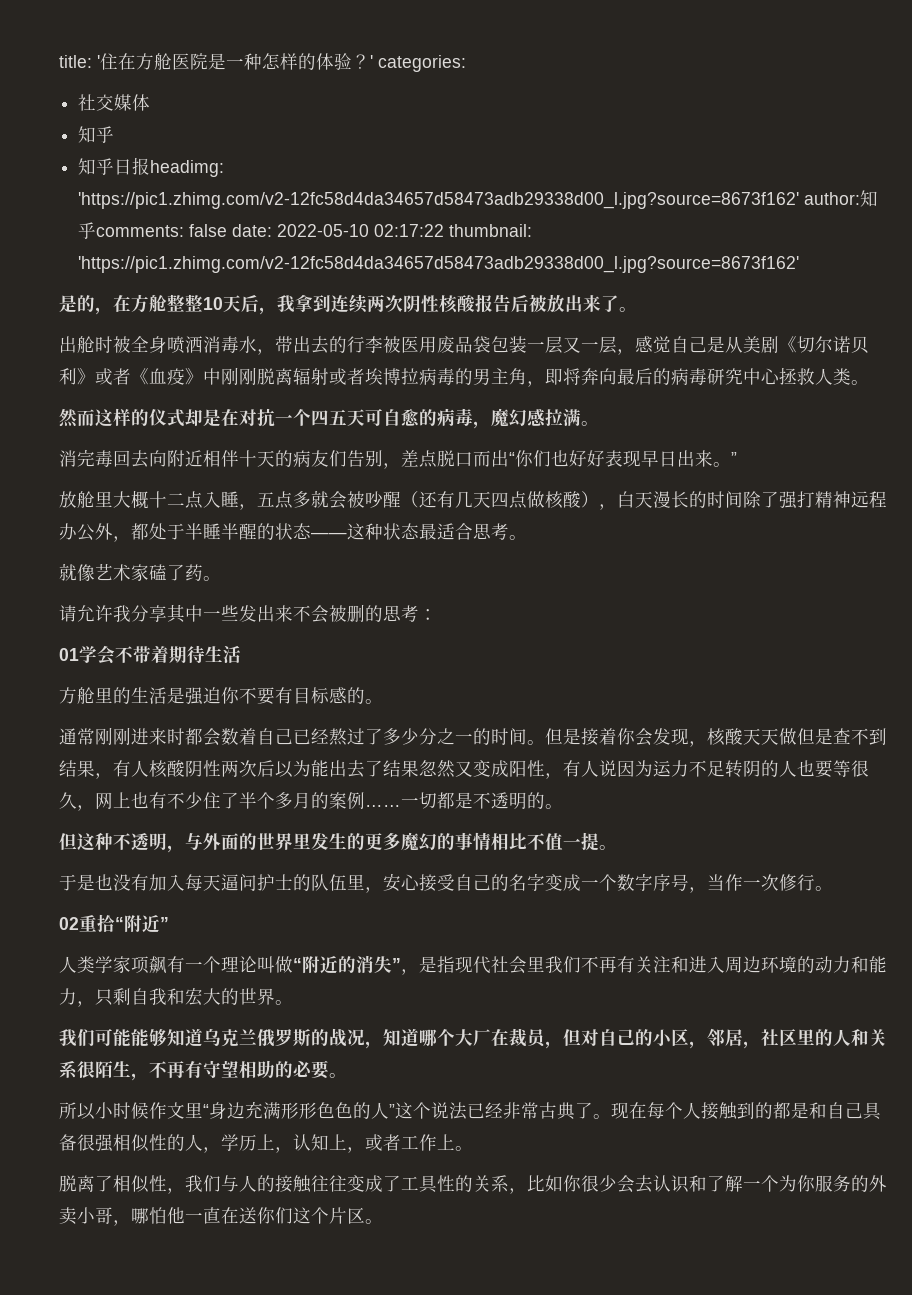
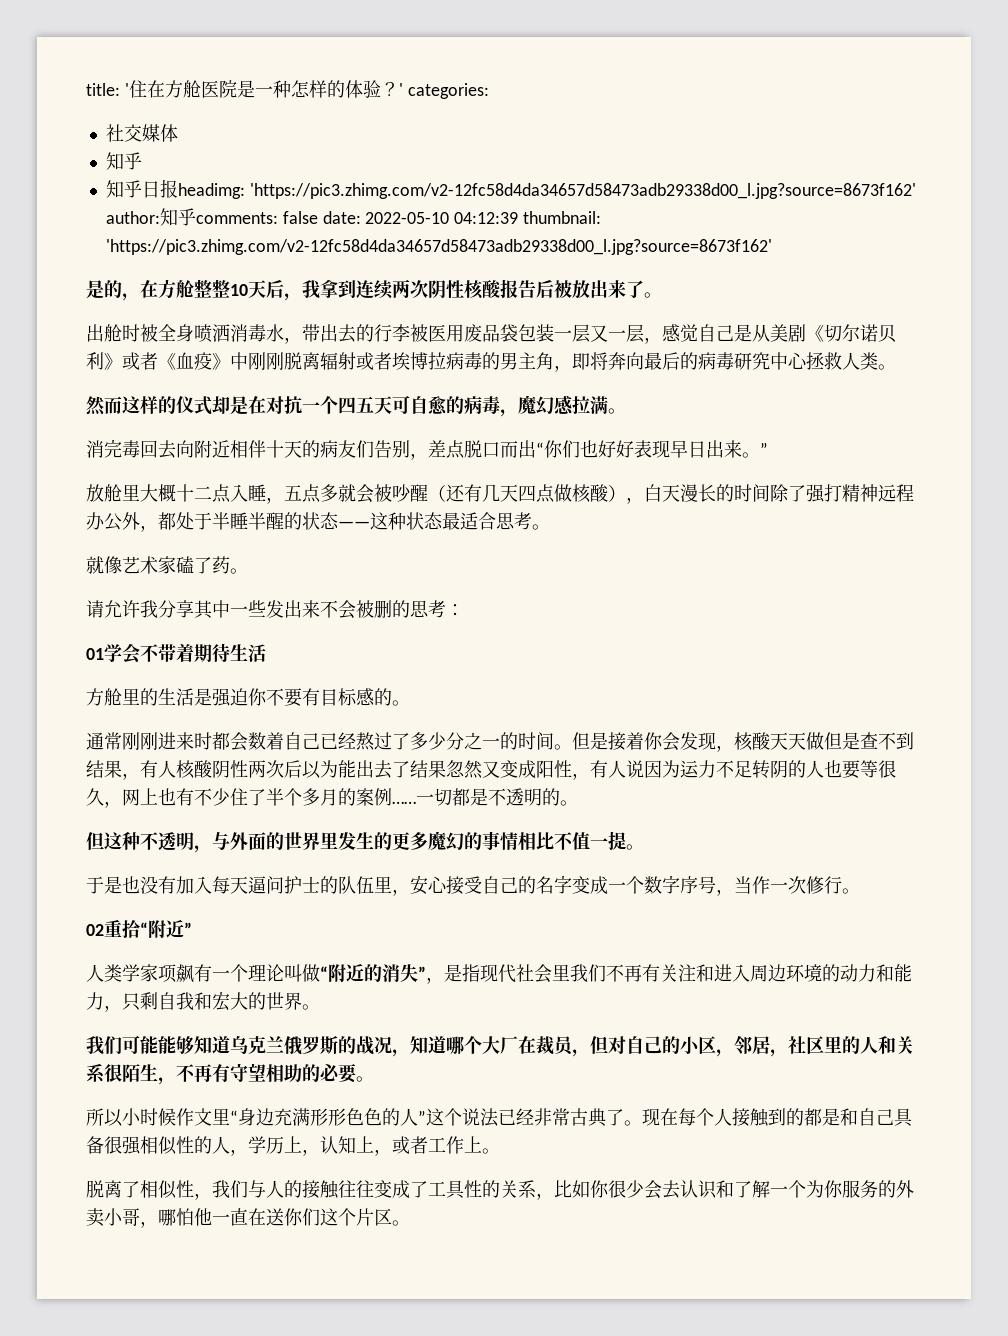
- 知乎日报headimg: 'https://pic1.zhimg.com/v2-12fc58d4da34657d58473adb29338d00_l.jpg?source=8673f162' author:知乎comments: false date: 2022-05-10 02:17:22 thumbnail: 'https://pic1.zhimg.com/v2-12fc58d4da34657d58473adb29338d00_l.jpg?source=8673f162'
+ 知乎日报headimg: 'https://pic3.zhimg.com/v2-12fc58d4da34657d58473adb29338d00_l.jpg?source=8673f162' author:知乎comments: false date: 2022-05-10 04:12:39 thumbnail: 'https://pic3.zhimg.com/v2-12fc58d4da34657d58473adb29338d00_l.jpg?source=8673f162'

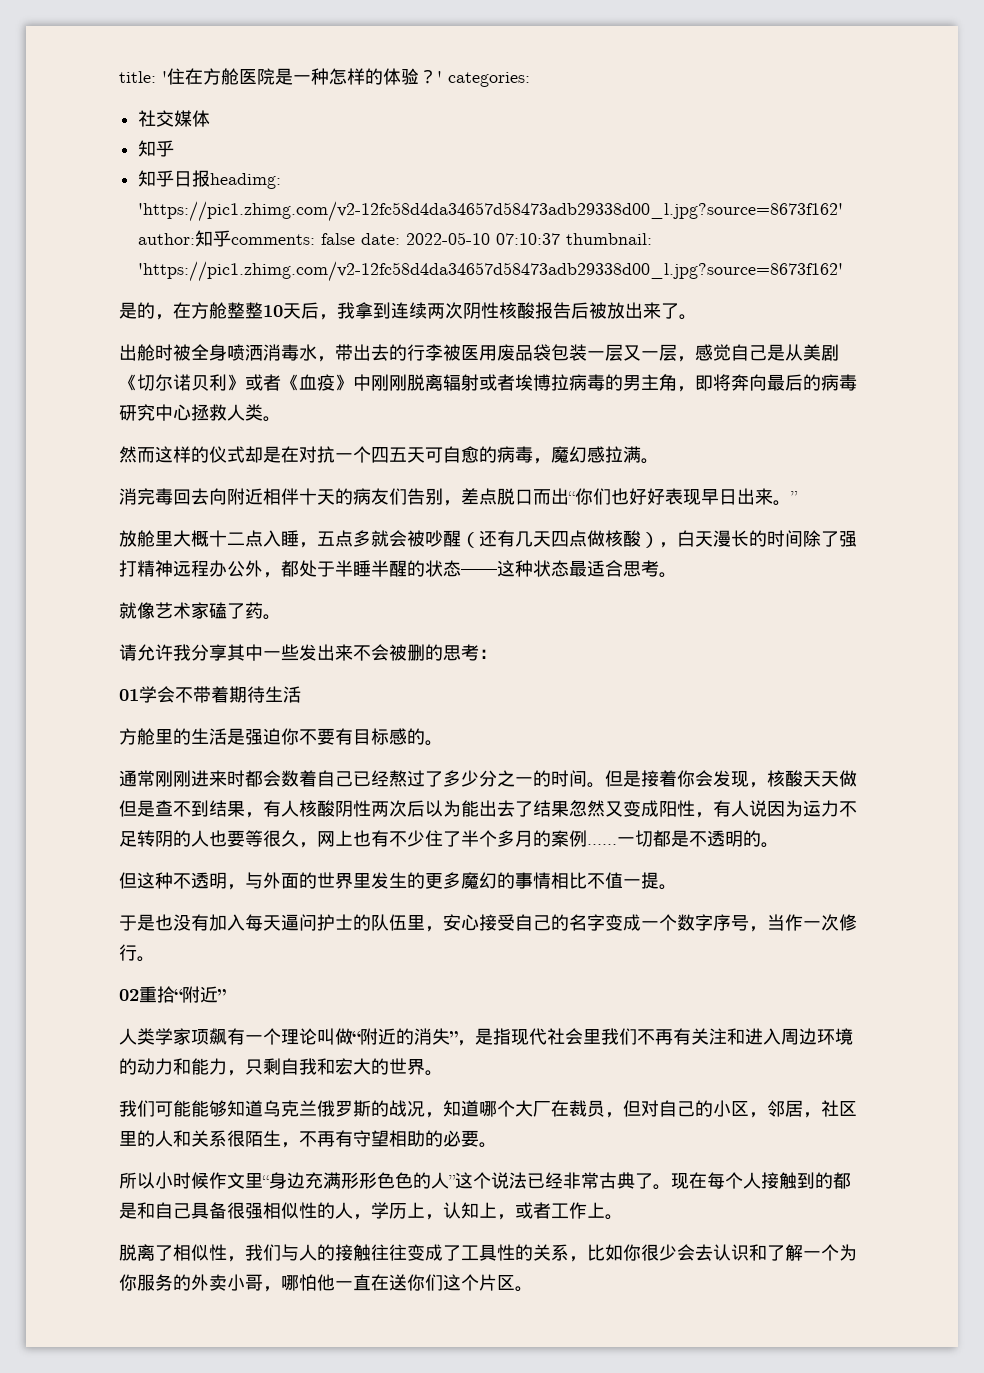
- 知乎日报headimg: 'https://pic3.zhimg.com/v2-12fc58d4da34657d58473adb29338d00_l.jpg?source=8673f162' author:知乎comments: false date: 2022-05-10 04:12:39 thumbnail: 'https://pic3.zhimg.com/v2-12fc58d4da34657d58473adb29338d00_l.jpg?source=8673f162'
+ 知乎日报headimg: 'https://pic1.zhimg.com/v2-12fc58d4da34657d58473adb29338d00_l.jpg?source=8673f162' author:知乎comments: false date: 2022-05-10 07:10:37 thumbnail: 'https://pic1.zhimg.com/v2-12fc58d4da34657d58473adb29338d00_l.jpg?source=8673f162'

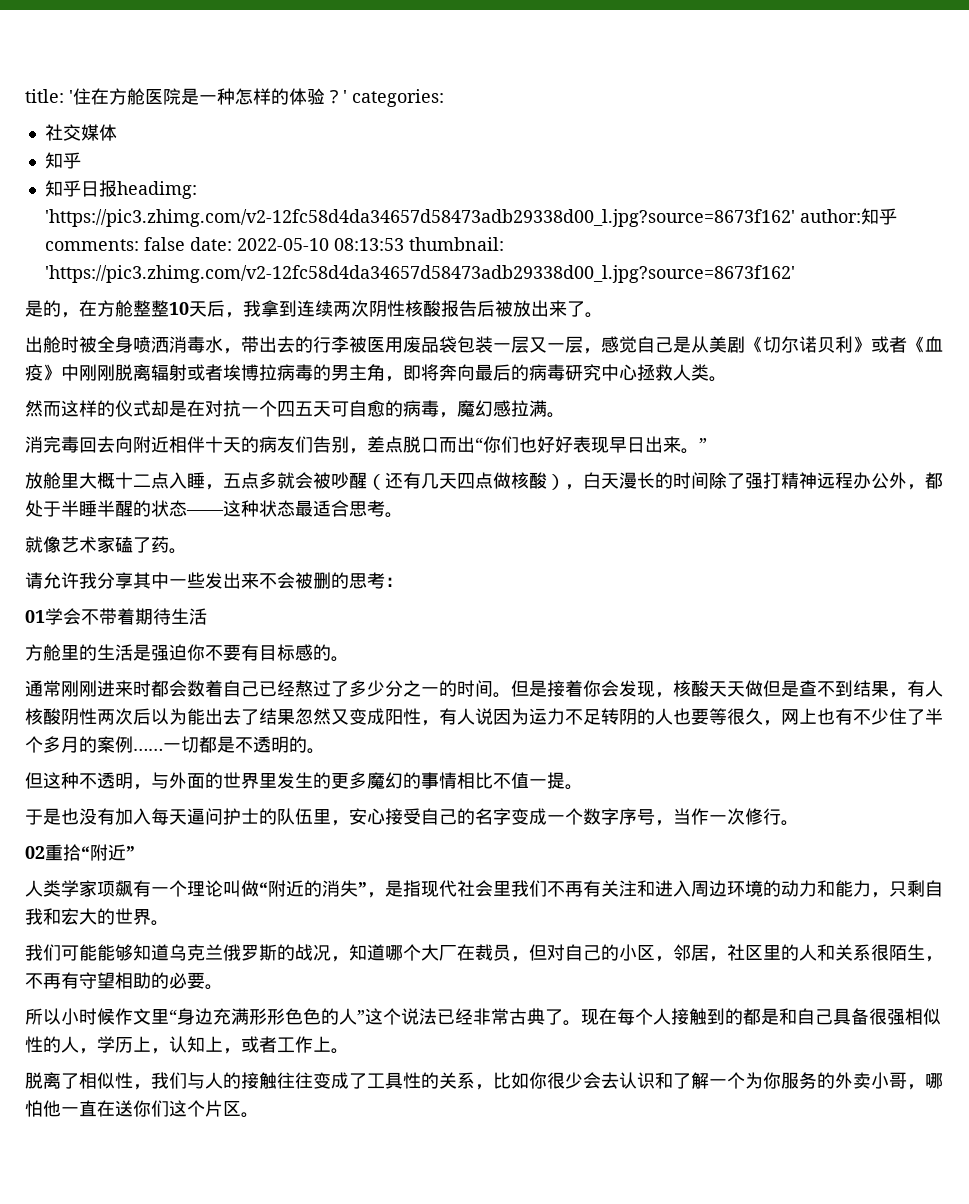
- 知乎日报headimg: 'https://pic1.zhimg.com/v2-12fc58d4da34657d58473adb29338d00_l.jpg?source=8673f162' author:知乎comments: false date: 2022-05-10 07:10:37 thumbnail: 'https://pic1.zhimg.com/v2-12fc58d4da34657d58473adb29338d00_l.jpg?source=8673f162'
+ 知乎日报headimg: 'https://pic3.zhimg.com/v2-12fc58d4da34657d58473adb29338d00_l.jpg?source=8673f162' author:知乎comments: false date: 2022-05-10 08:13:53 thumbnail: 'https://pic3.zhimg.com/v2-12fc58d4da34657d58473adb29338d00_l.jpg?source=8673f162'

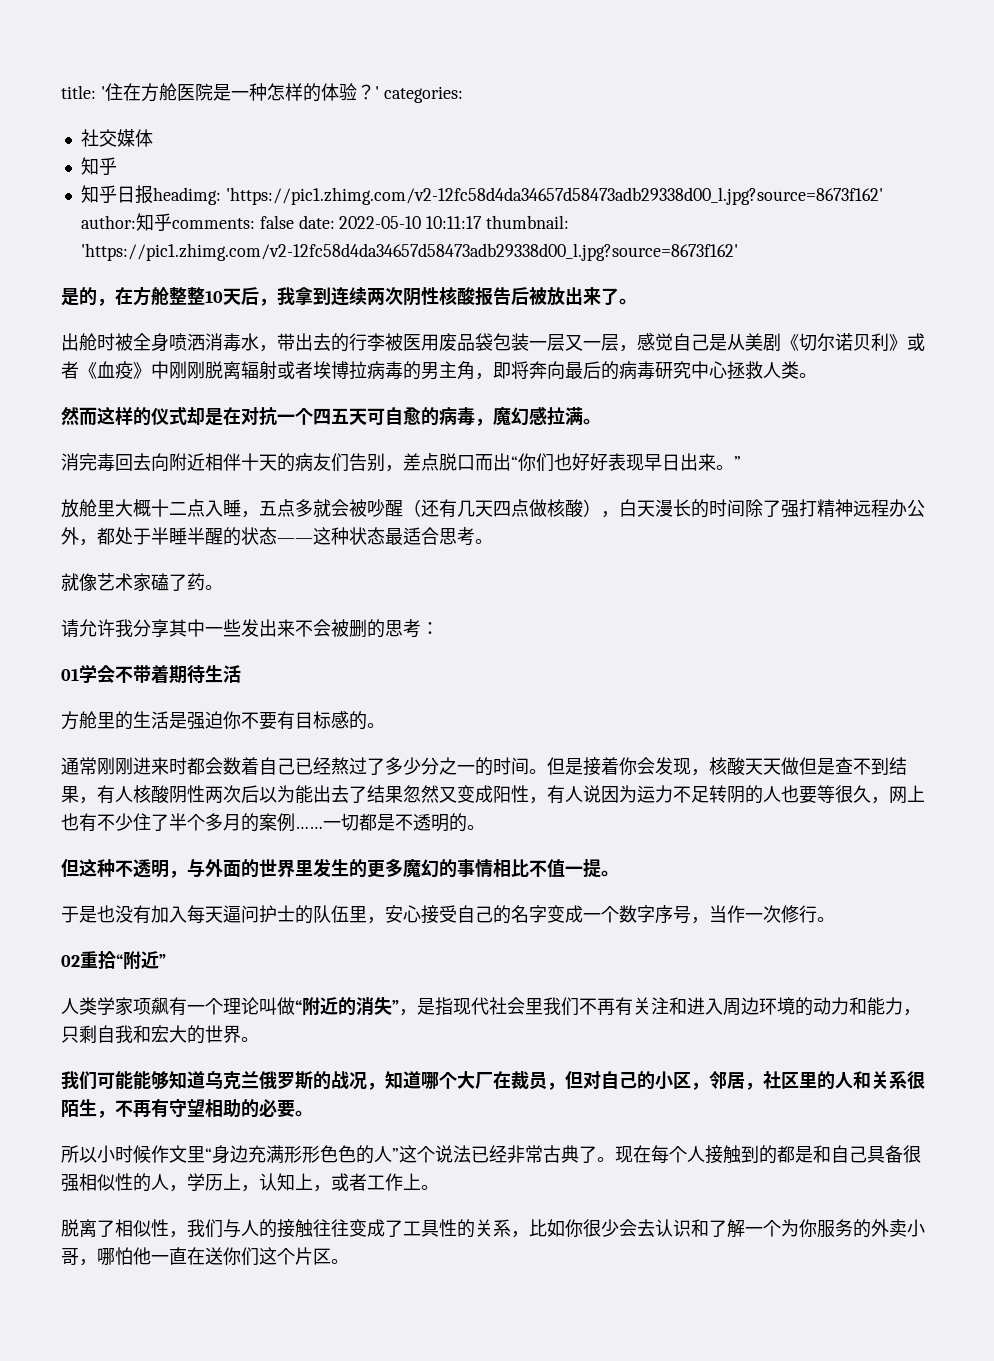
- 知乎日报headimg: 'https://pic3.zhimg.com/v2-12fc58d4da34657d58473adb29338d00_l.jpg?source=8673f162' author:知乎comments: false date: 2022-05-10 08:13:53 thumbnail: 'https://pic3.zhimg.com/v2-12fc58d4da34657d58473adb29338d00_l.jpg?source=8673f162'
+ 知乎日报headimg: 'https://pic1.zhimg.com/v2-12fc58d4da34657d58473adb29338d00_l.jpg?source=8673f162' author:知乎comments: false date: 2022-05-10 10:11:17 thumbnail: 'https://pic1.zhimg.com/v2-12fc58d4da34657d58473adb29338d00_l.jpg?source=8673f162'

